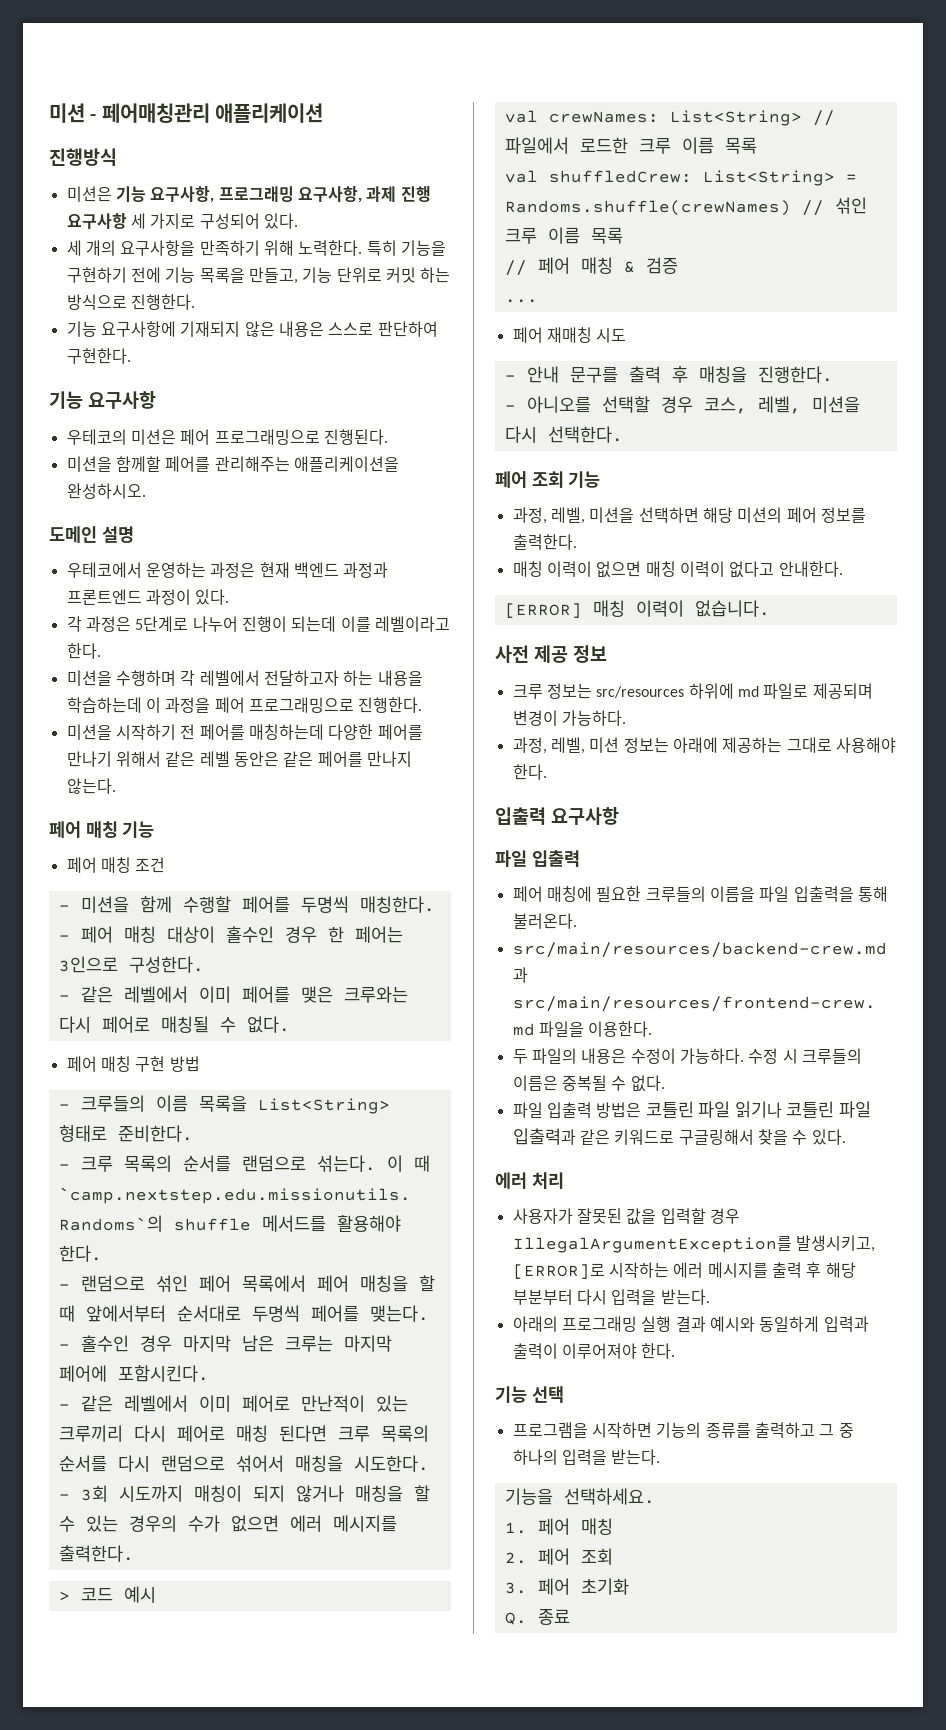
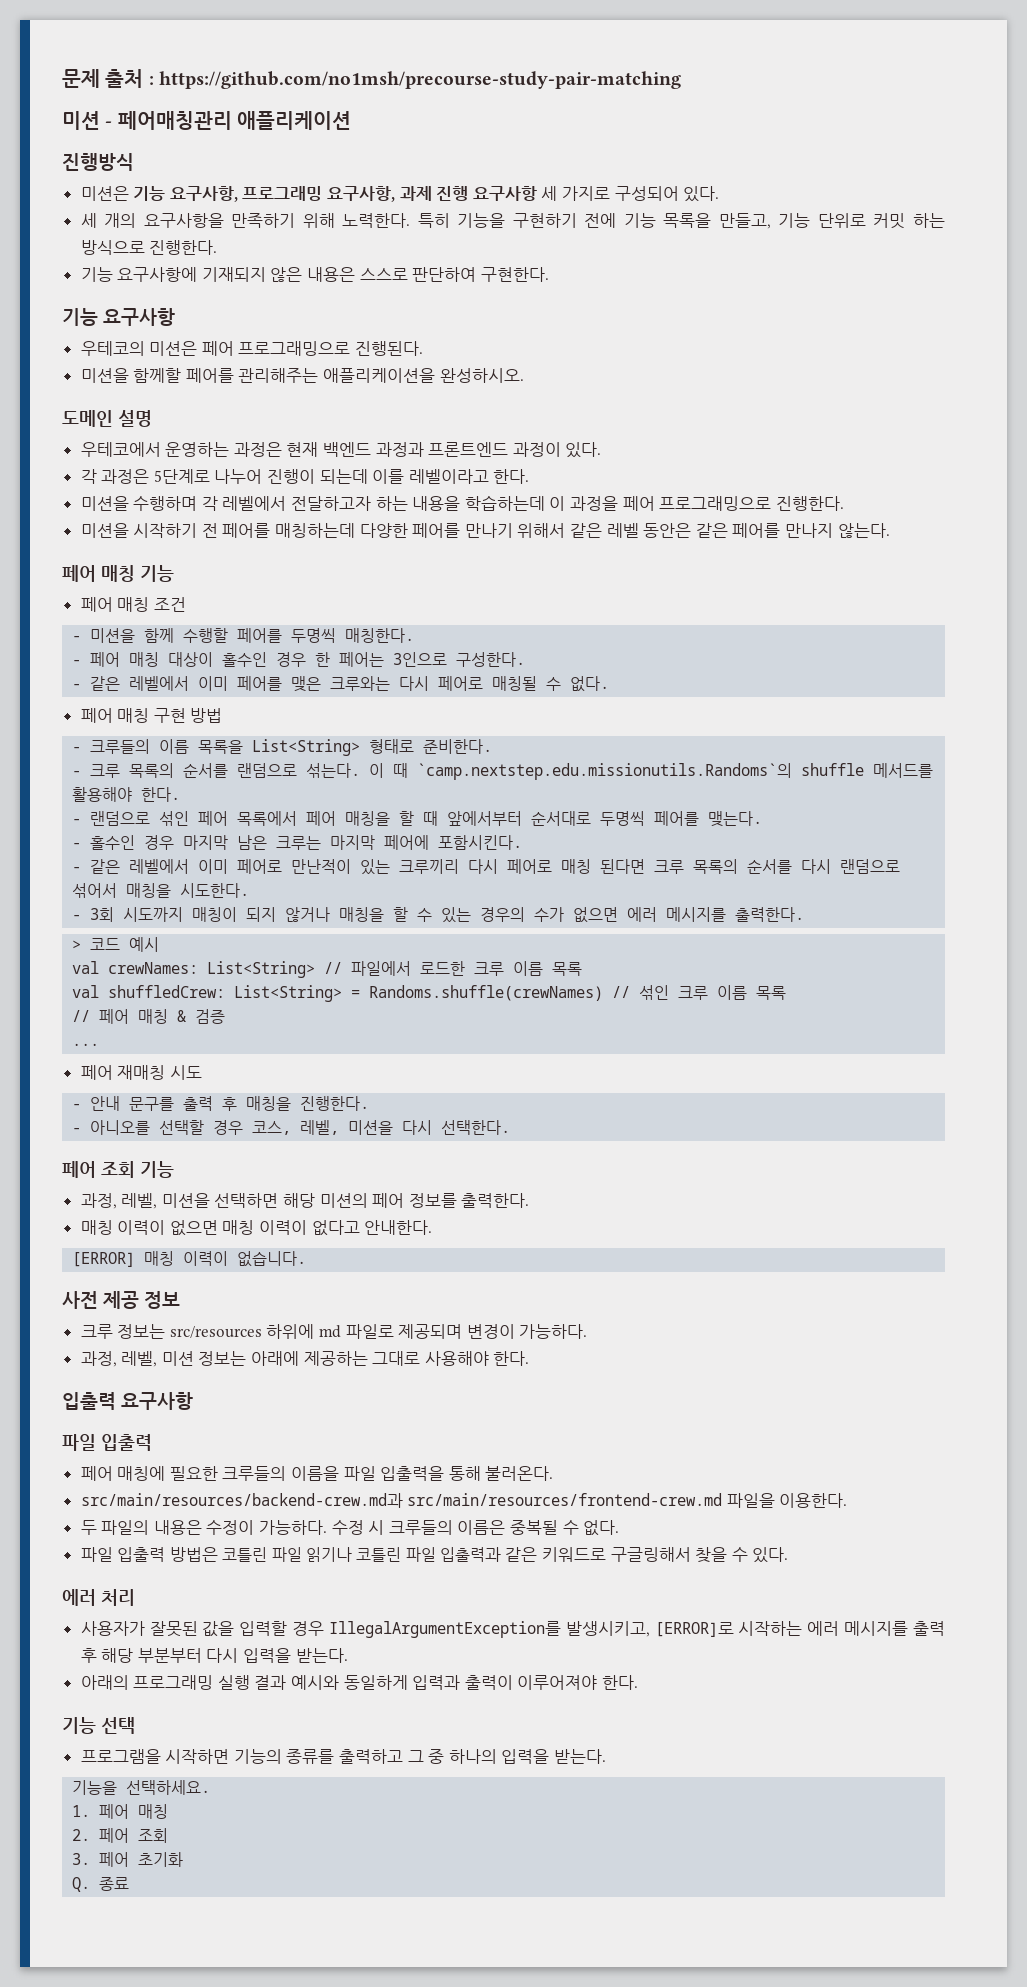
+ 문제 출처 : https://github.com/no1msh/precourse-study-pair-matching

